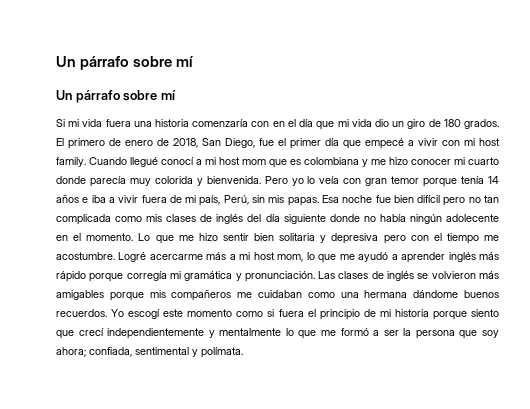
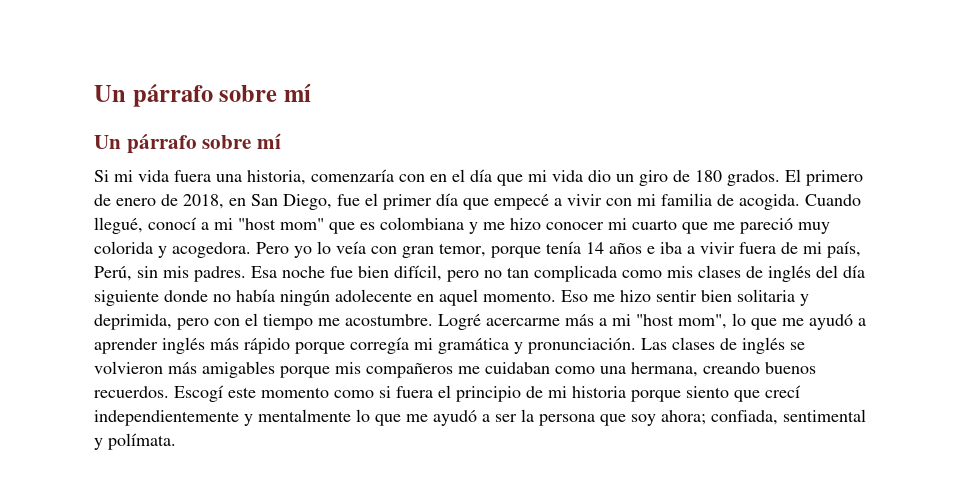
- Si mi vida fuera una historia comenzaría con en el día que mi vida dio un giro de 180 grados.
+ Si mi vida fuera una historia, comenzaría con en el día que mi vida dio un giro de 180 grados.
- El primero de enero de 2018, San Diego, fue el primer día que empecé a vivir con mi host family. Cuando llegué conocí a mi host mom que es colombiana y me hizo conocer mi cuarto donde parecía muy colorida y bienvenida.
+ El primero de enero de 2018, en San Diego, fue el primer día que empecé a vivir con mi familia de acogida. Cuando llegué, conocí a mi "host mom" que es colombiana y me hizo conocer mi cuarto que me pareció muy colorida y acogedora.
- Pero yo lo veía con gran temor porque tenía 14 años e iba a vivir fuera de mi país, Perú, sin mis papas.
+ Pero yo lo veía con gran temor, porque tenía 14 años e iba a vivir fuera de mi país, Perú, sin mis padres.
- Esa noche fue bien difícil pero no tan complicada como mis clases de inglés del día siguiente donde no había ningún adolecente en el momento. Lo que me hizo sentir bien solitaria y depresiva pero con el tiempo me acostumbre.
+ Esa noche fue bien difícil, pero no tan complicada como mis clases de inglés del día siguiente donde no había ningún adolecente en aquel momento. Eso me hizo sentir bien solitaria y deprimida, pero con el tiempo me acostumbre.
- Logré acercarme más a mi host mom, lo que me ayudó a aprender inglés más rápido porque corregía mi gramática y pronunciación.
+ Logré acercarme más a mi "host mom", lo que me ayudó a aprender inglés más rápido porque corregía mi gramática y pronunciación.
- Las clases de inglés se volvieron más amigables porque mis compañeros me cuidaban como una hermana dándome buenos recuerdos. Yo escogí este momento como si fuera el principio de mi historia porque siento que crecí independientemente y mentalmente lo que me formó a ser la persona que soy ahora; confiada, sentimental y polímata.
+ Las clases de inglés se volvieron más amigables porque mis compañeros me cuidaban como una hermana, creando buenos recuerdos. Escogí este momento como si fuera el principio de mi historia porque siento que crecí independientemente y mentalmente lo que me ayudó a ser la persona que soy ahora; confiada, sentimental y polímata.

